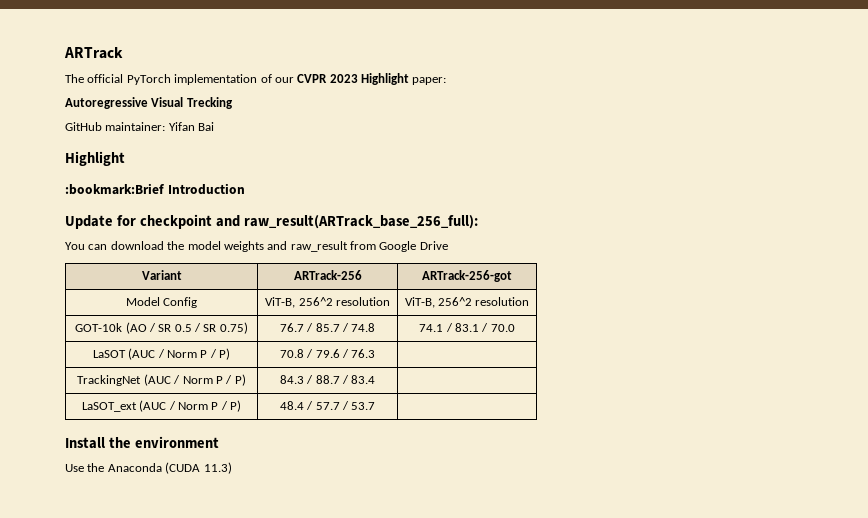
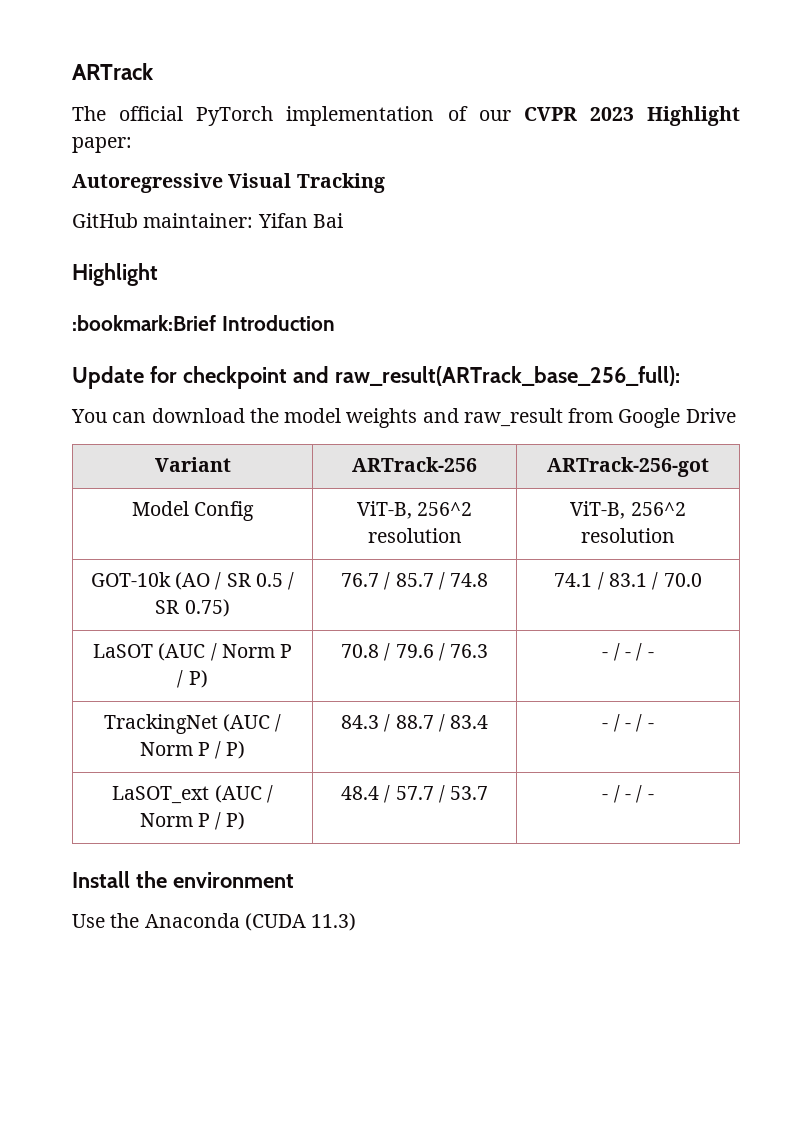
- Autoregressive Visual Trecking
+ Autoregressive Visual Tracking
- LaSOT (AUC / Norm P / P) | 70.8 / 79.6 / 76.3 |
+ LaSOT (AUC / Norm P / P) | 70.8 / 79.6 / 76.3 | - / - / -
- TrackingNet (AUC / Norm P / P) | 84.3 / 88.7 / 83.4 |
+ TrackingNet (AUC / Norm P / P) | 84.3 / 88.7 / 83.4 | - / - / -
- LaSOT_ext (AUC / Norm P / P) | 48.4 / 57.7 / 53.7 |
+ LaSOT_ext (AUC / Norm P / P) | 48.4 / 57.7 / 53.7 | - / - / -

